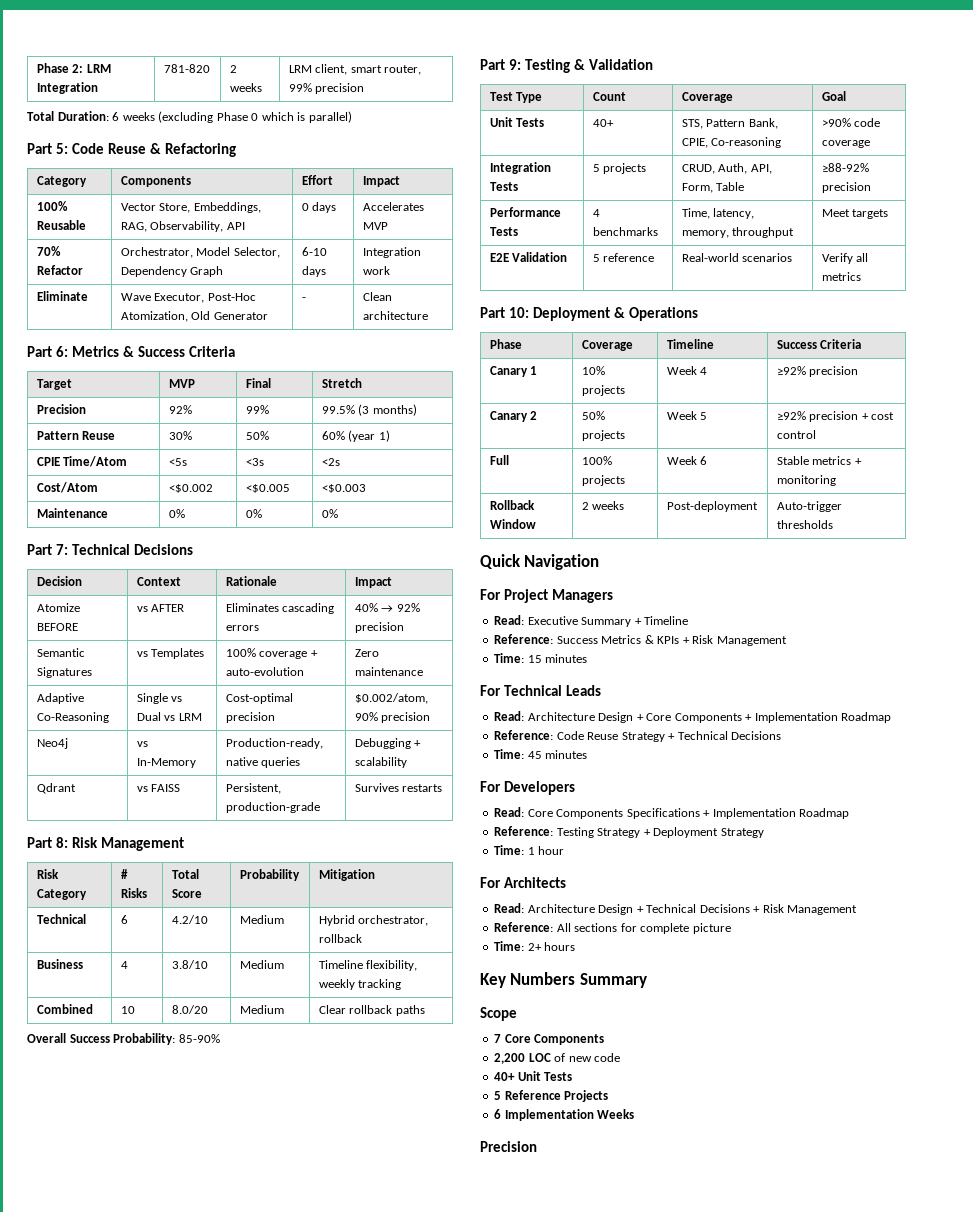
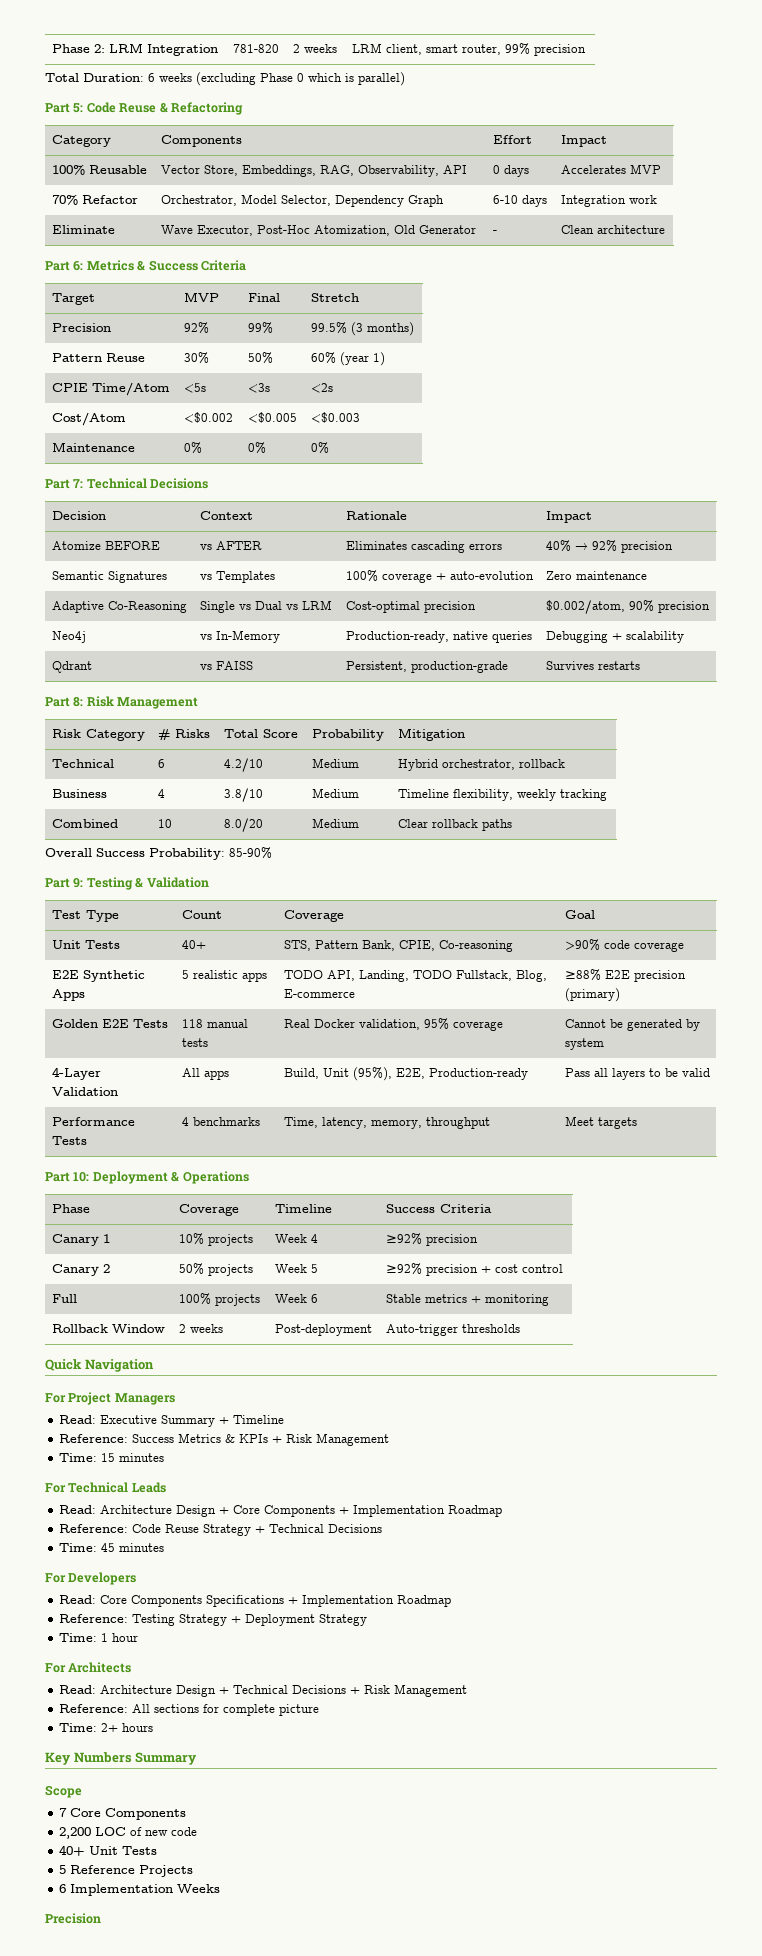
- Integration Tests | 5 projects | CRUD, Auth, API, Form, Table | ≥88-92% precision
+ E2E Synthetic Apps | 5 realistic apps | TODO API, Landing, TODO Fullstack, Blog, E-commerce | ≥88% E2E precision (primary)
+ Golden E2E Tests | 118 manual tests | Real Docker validation, 95% coverage | Cannot be generated by system
+ 4-Layer Validation | All apps | Build, Unit (95%), E2E, Production-ready | Pass all layers to be valid
- E2E Validation | 5 reference | Real-world scenarios | Verify all metrics

